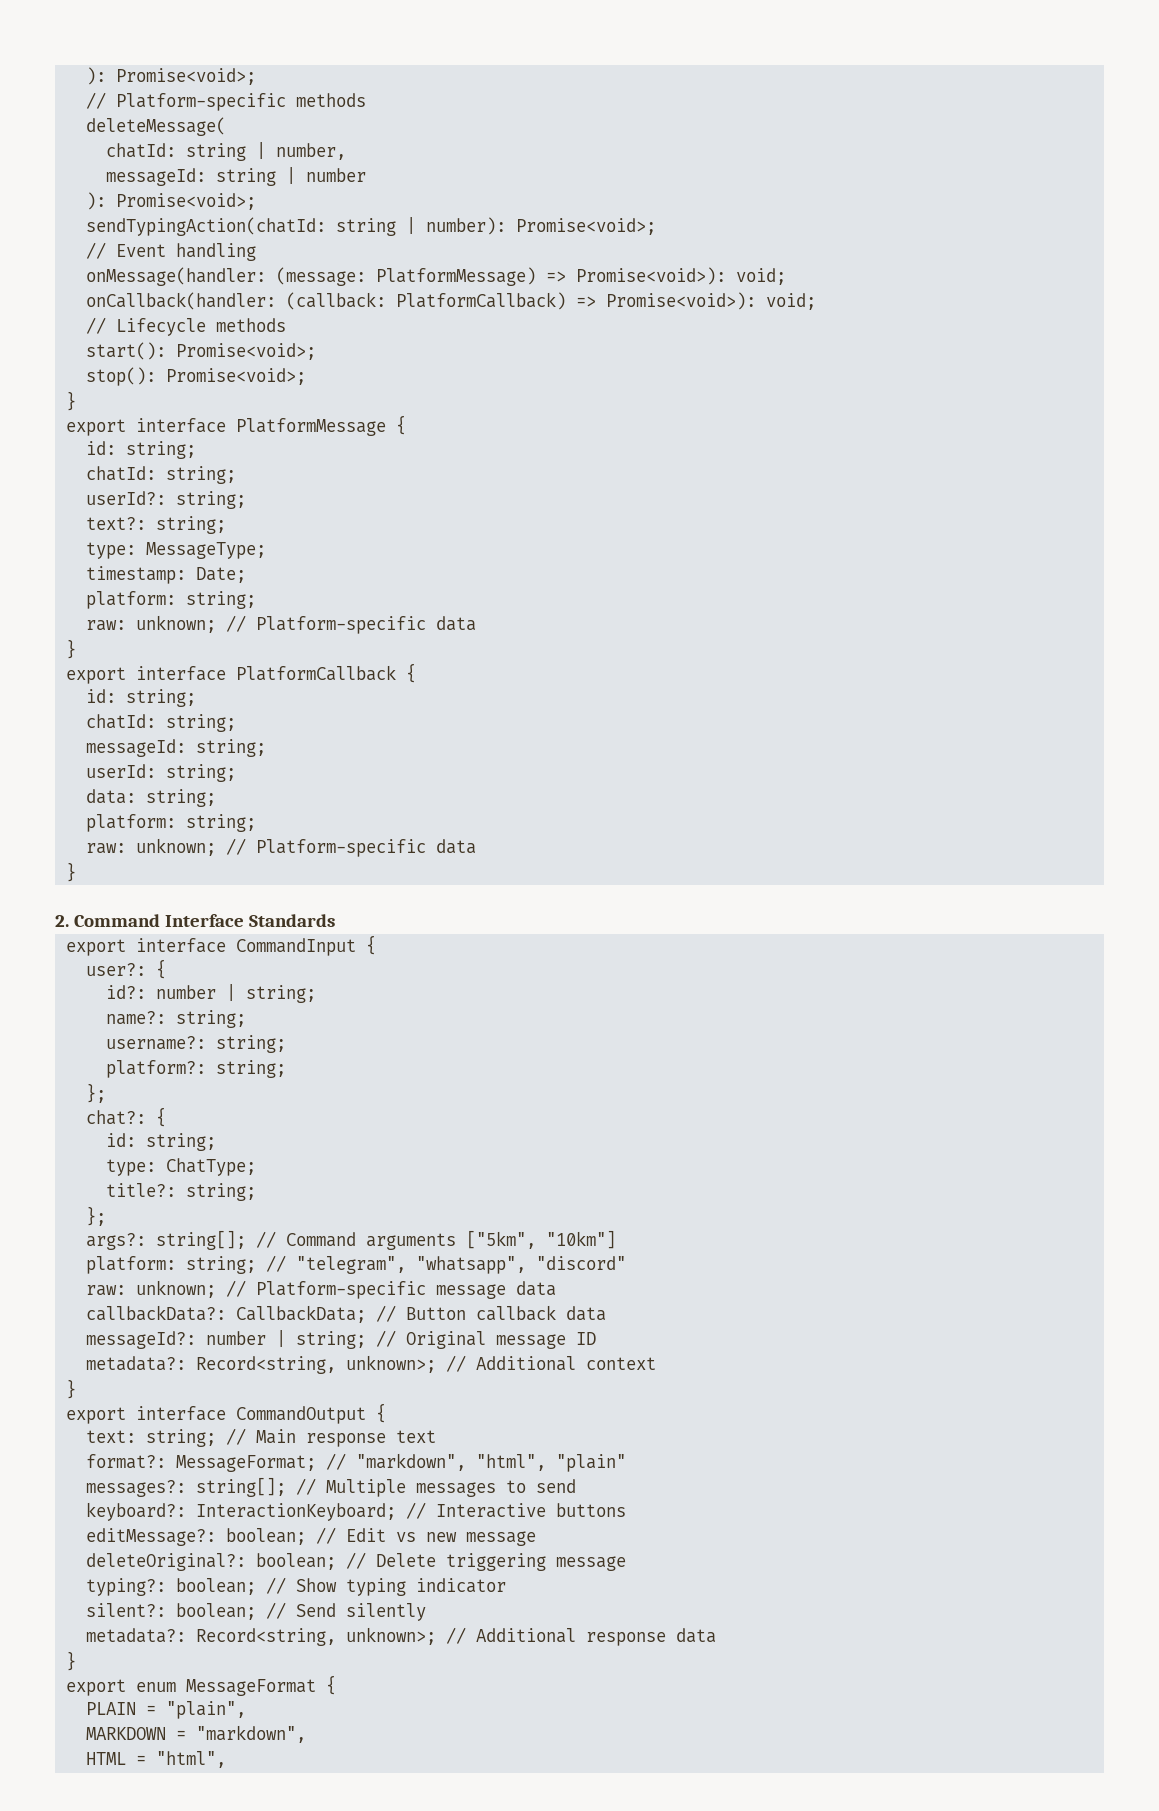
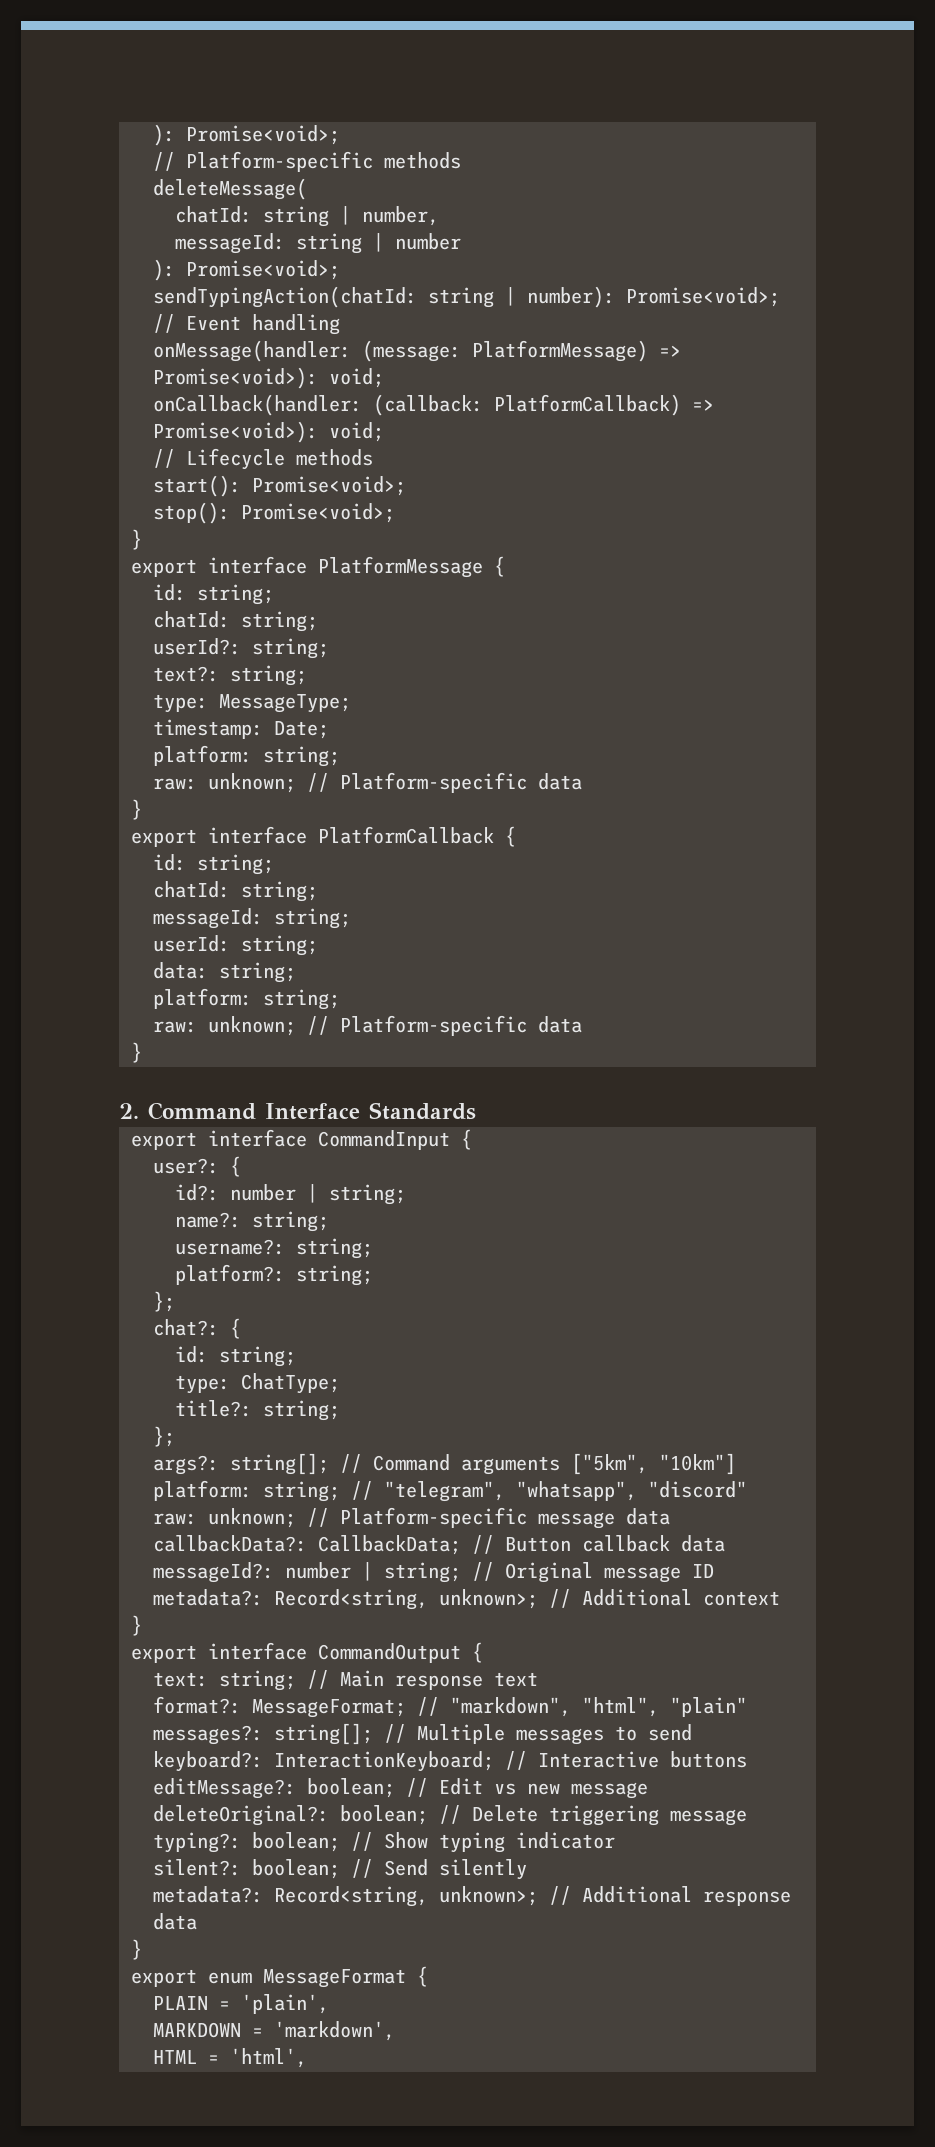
- PLAIN = "plain",
+ PLAIN = 'plain',
- MARKDOWN = "markdown",
+ MARKDOWN = 'markdown',
- HTML = "html",
+ HTML = 'html',

